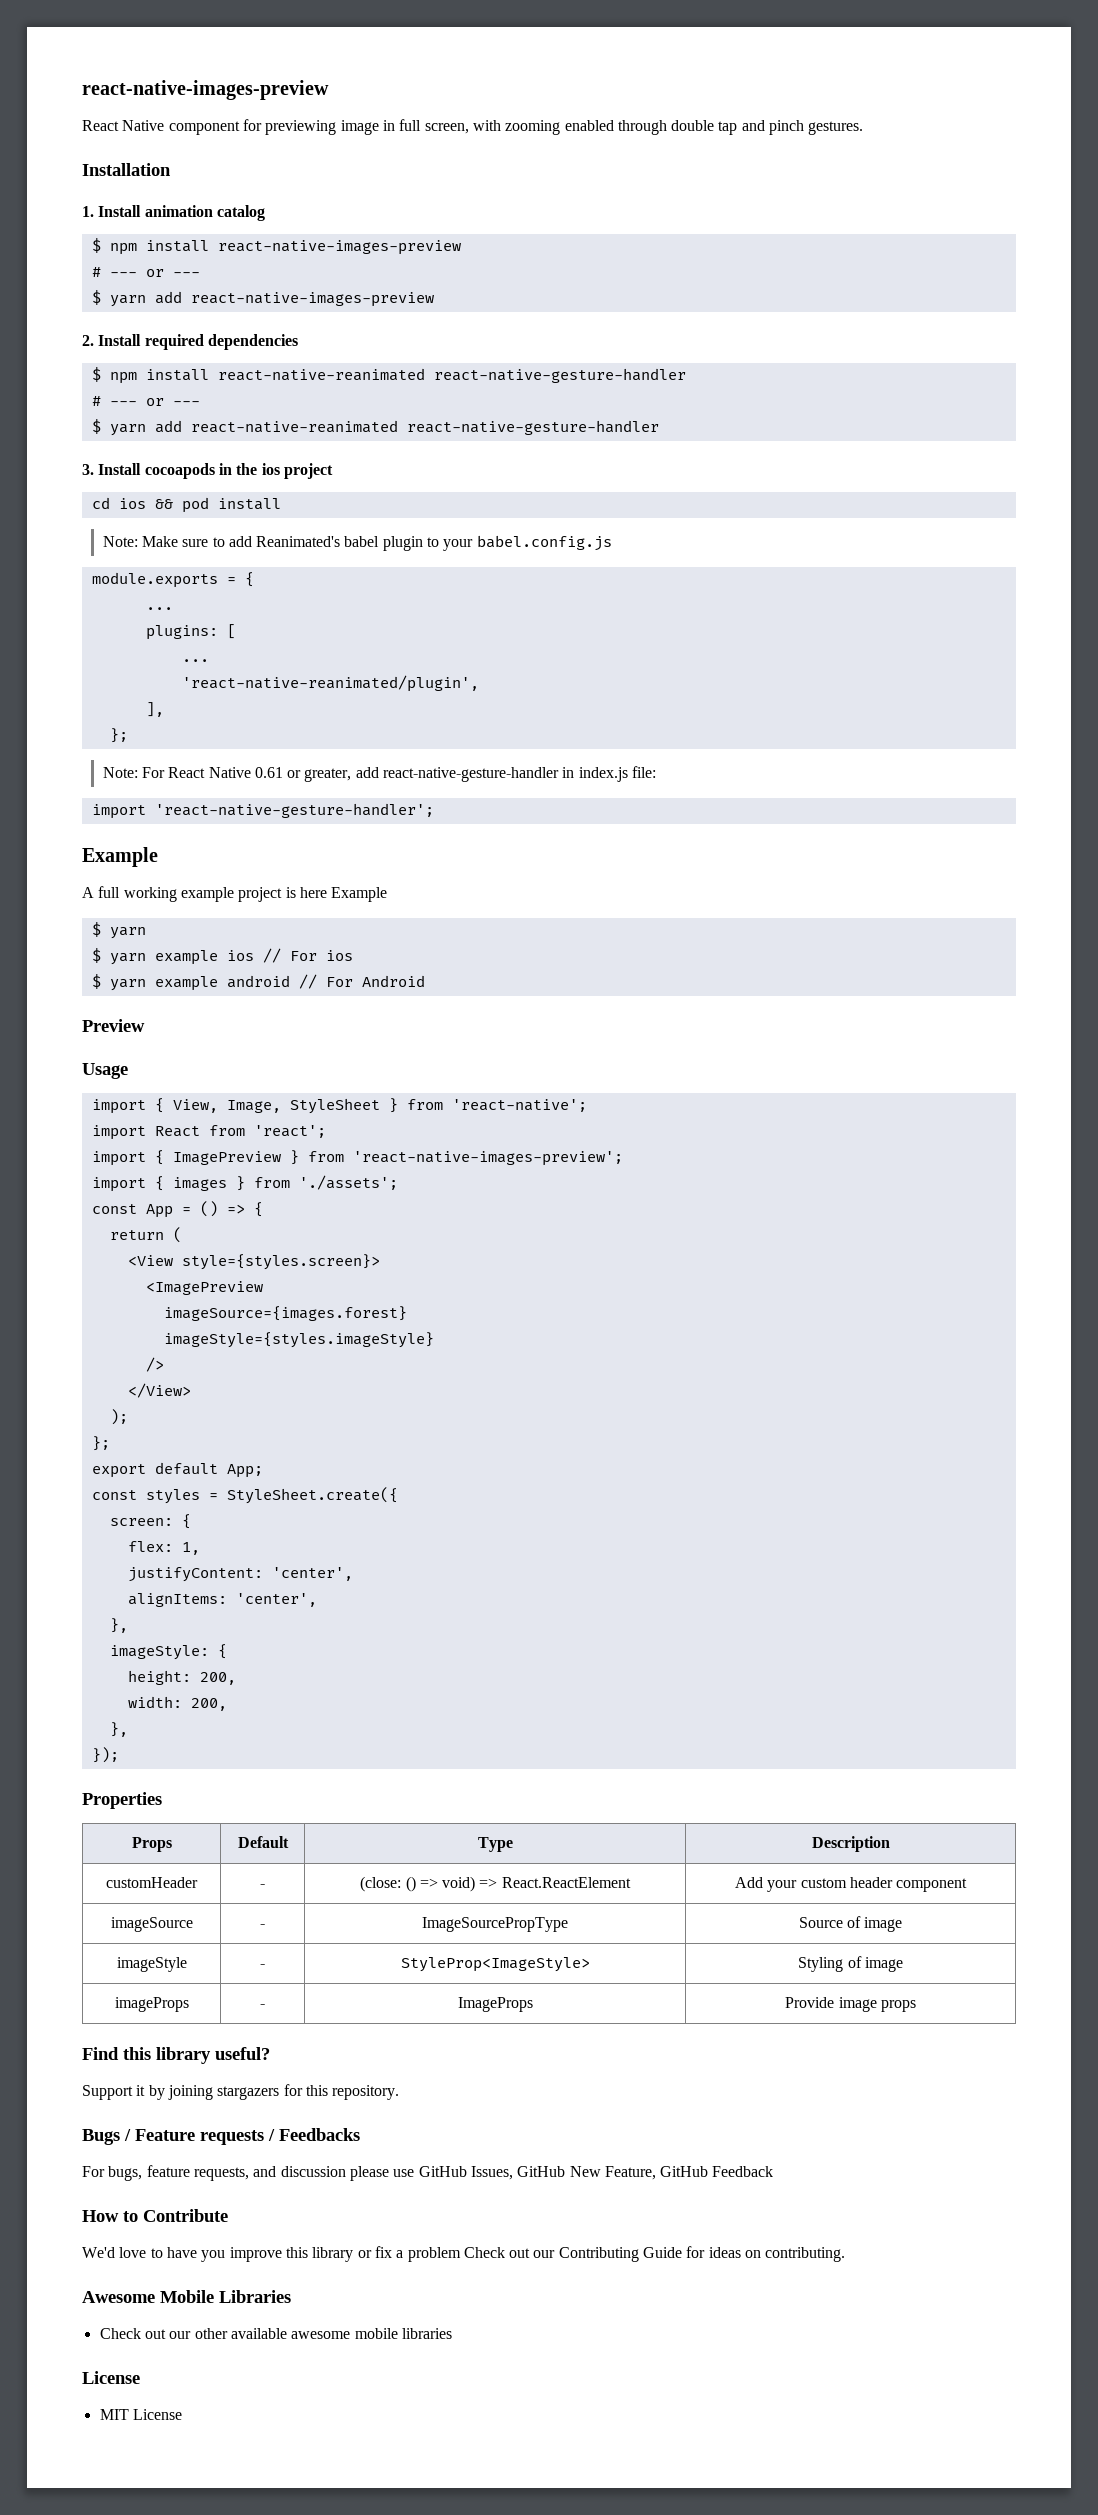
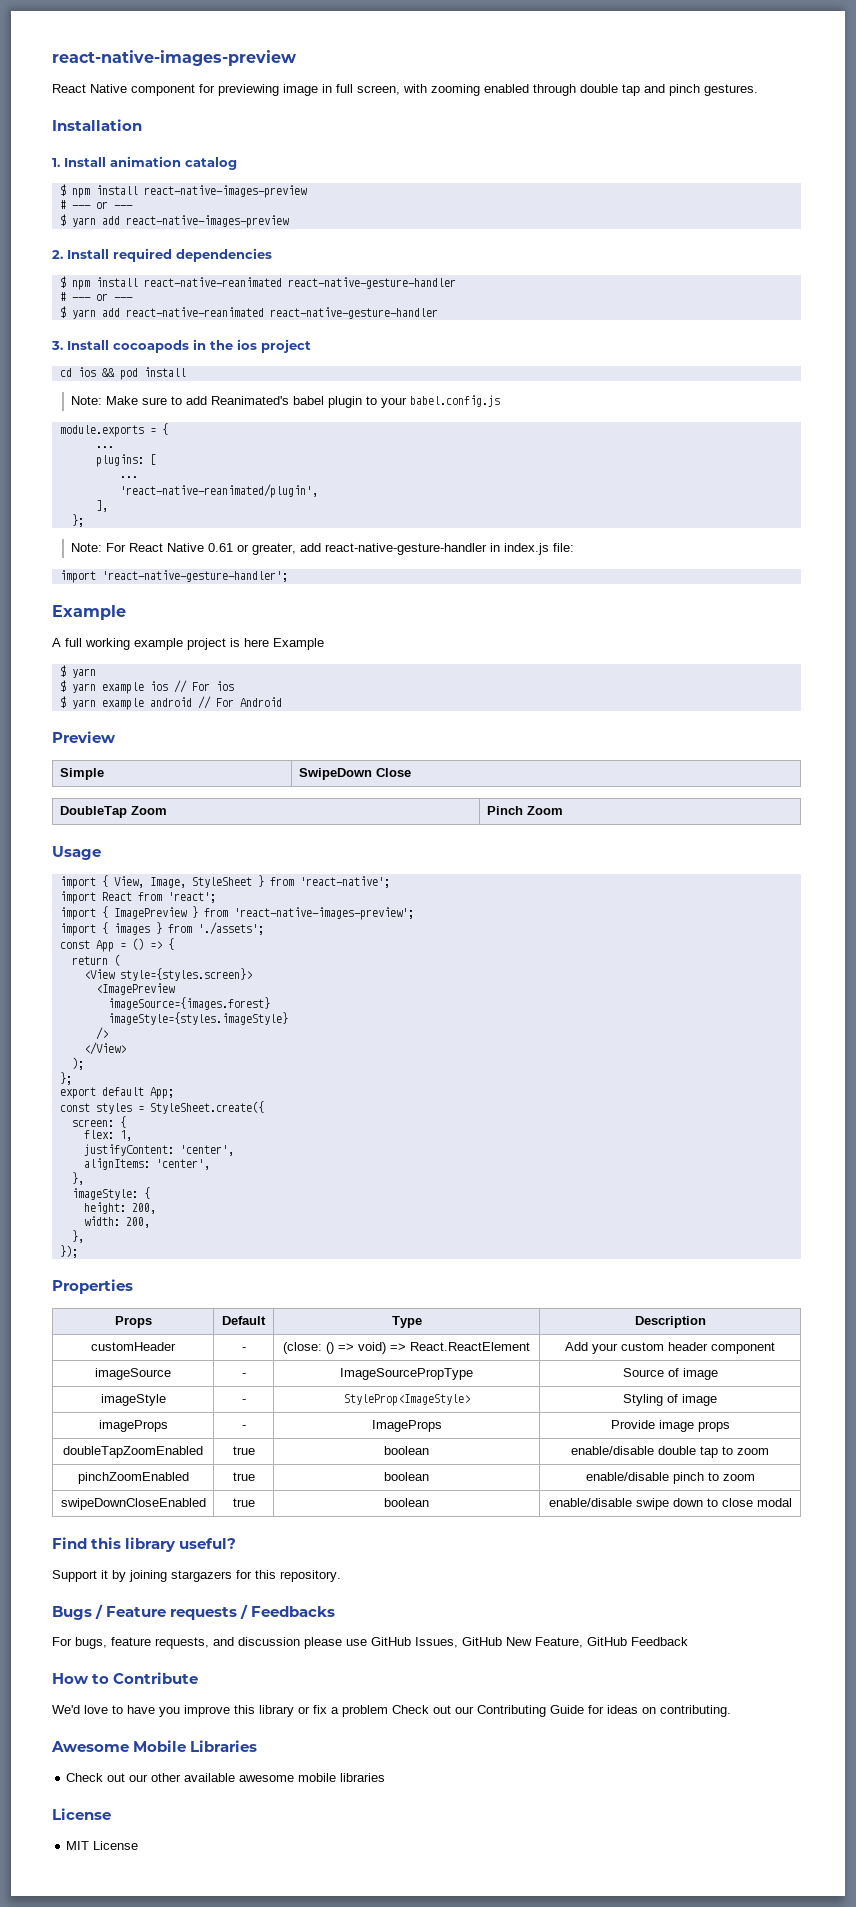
+ Simple | SwipeDown Close
+ DoubleTap Zoom | Pinch Zoom
+ doubleTapZoomEnabled | true | boolean | enable/disable double tap to zoom
+ pinchZoomEnabled | true | boolean | enable/disable pinch to zoom
+ swipeDownCloseEnabled | true | boolean | enable/disable swipe down to close modal

